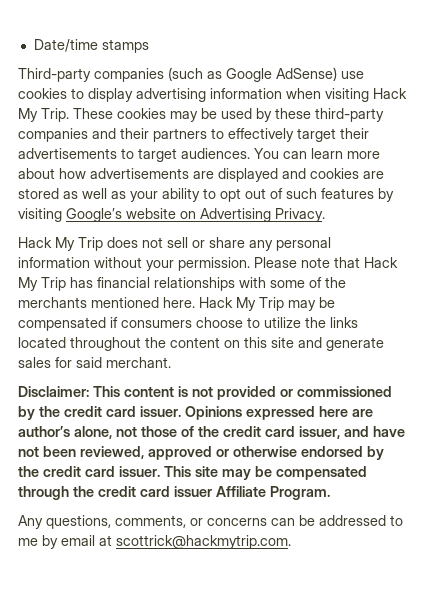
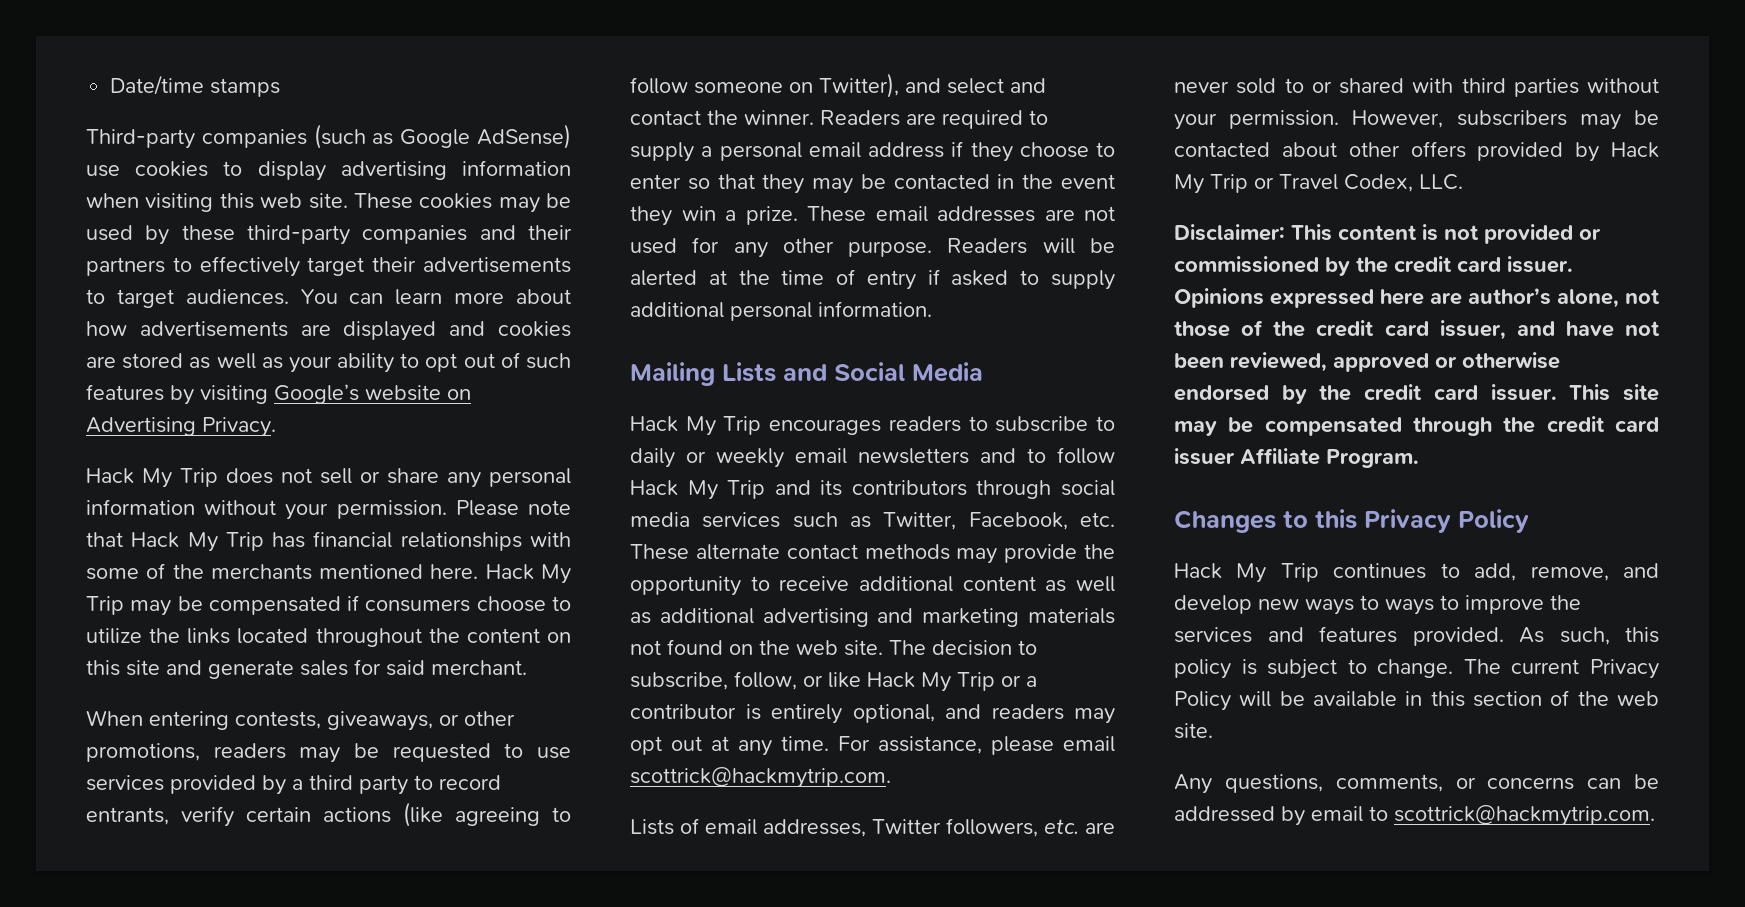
- Third-party companies (such as Google AdSense) use cookies to display advertising information when visiting Hack My Trip.
+ Third-party companies (such as Google AdSense) use cookies to display advertising information when visiting this web site.
+ When entering contests, giveaways, or other promotions, readers may be requested to use services provided by a third party to record entrants, verify certain actions (like agreeing to follow someone on Twitter), and select and contact the winner. Readers are required to supply a personal email address if they choose to enter so that they may be contacted in the event they win a prize. These email addresses are not used for any other purpose. Readers will be alerted at the time of entry if asked to supply additional personal information.
+ Mailing Lists and Social Media
+ Hack My Trip encourages readers to subscribe to daily or weekly email newsletters and to follow Hack My Trip and its contributors through social media services such as Twitter, Facebook, etc. These alternate contact methods may provide the opportunity to receive additional content as well as additional advertising and marketing materials not found on the web site. The decision to subscribe, follow, or like Hack My Trip or a contributor is entirely optional, and readers may opt out at any time. For assistance, please email scottrick@hackmytrip.com.
+ Lists of email addresses, Twitter followers, etc. are never sold to or shared with third parties without your permission. However, subscribers may be contacted about other offers provided by Hack My Trip or Travel Codex, LLC.
+ Changes to this Privacy Policy
+ Hack My Trip continues to add, remove, and develop new ways to ways to improve the services and features provided. As such, this policy is subject to change. The current Privacy Policy will be available in this section of the web site.
- Any questions, comments, or concerns can be addressed to me by email at scottrick@hackmytrip.com.
+ Any questions, comments, or concerns can be addressed by email to scottrick@hackmytrip.com.

